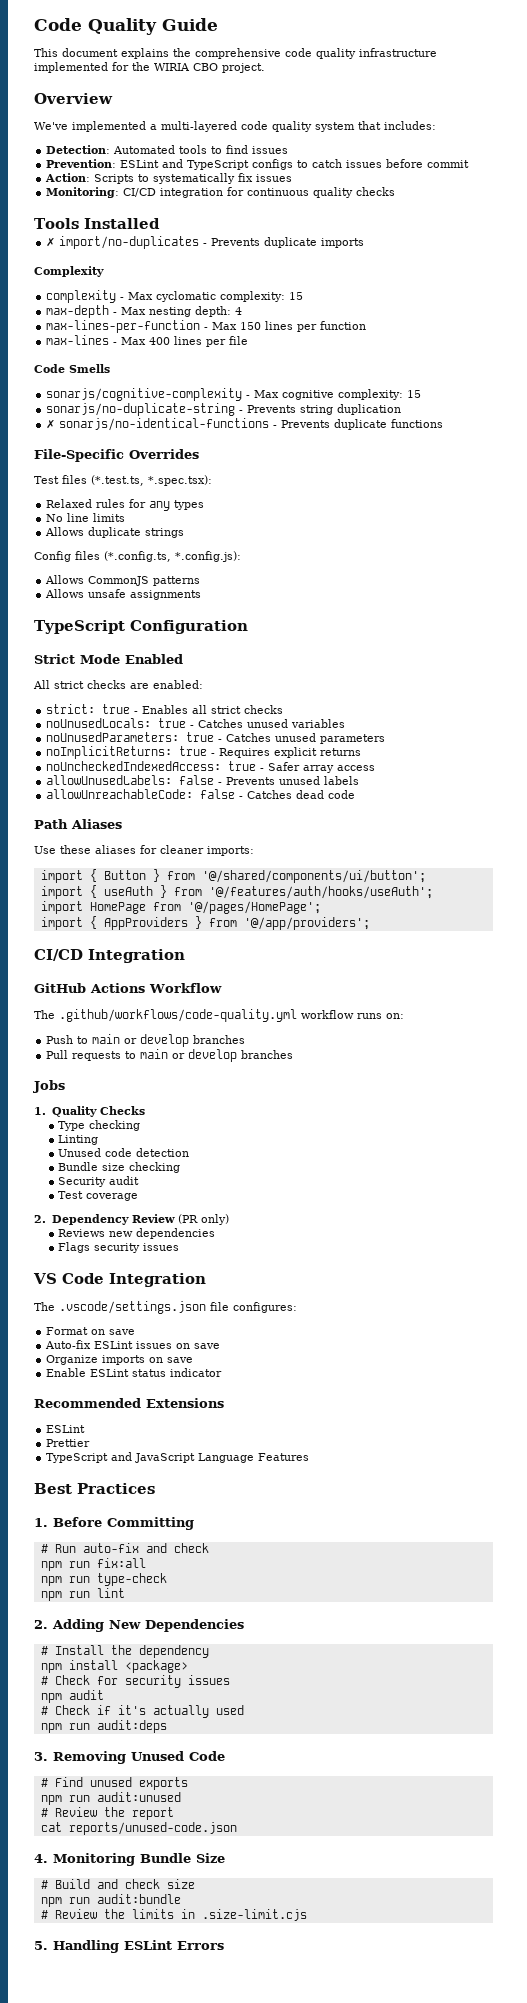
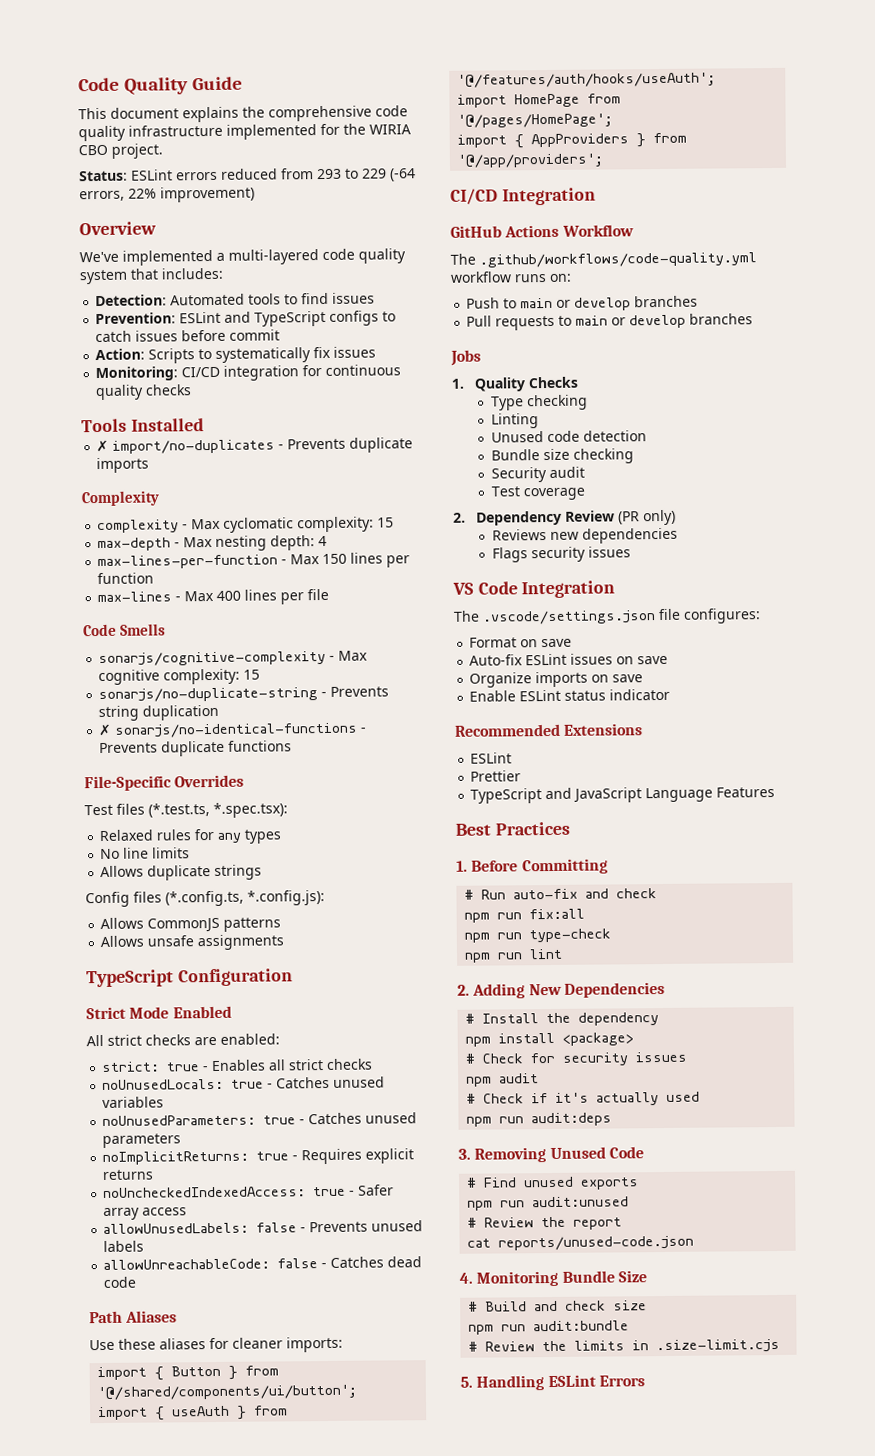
+ Status: ESLint errors reduced from 293 to 229 (-64 errors, 22% improvement)

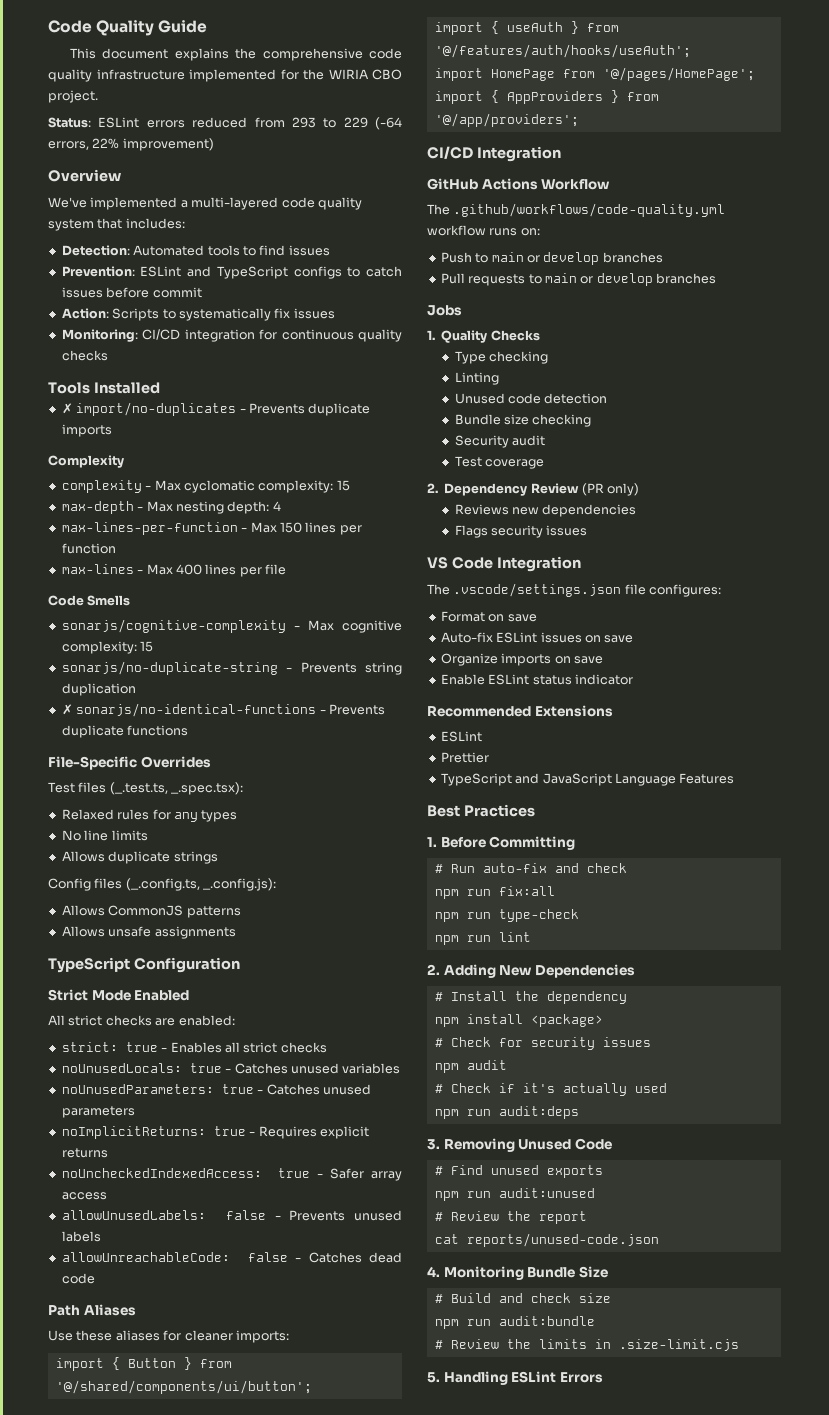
- Test files (*.test.ts, *.spec.tsx):
+ Test files (_.test.ts, _.spec.tsx):
- Config files (*.config.ts, *.config.js):
+ Config files (_.config.ts, _.config.js):

